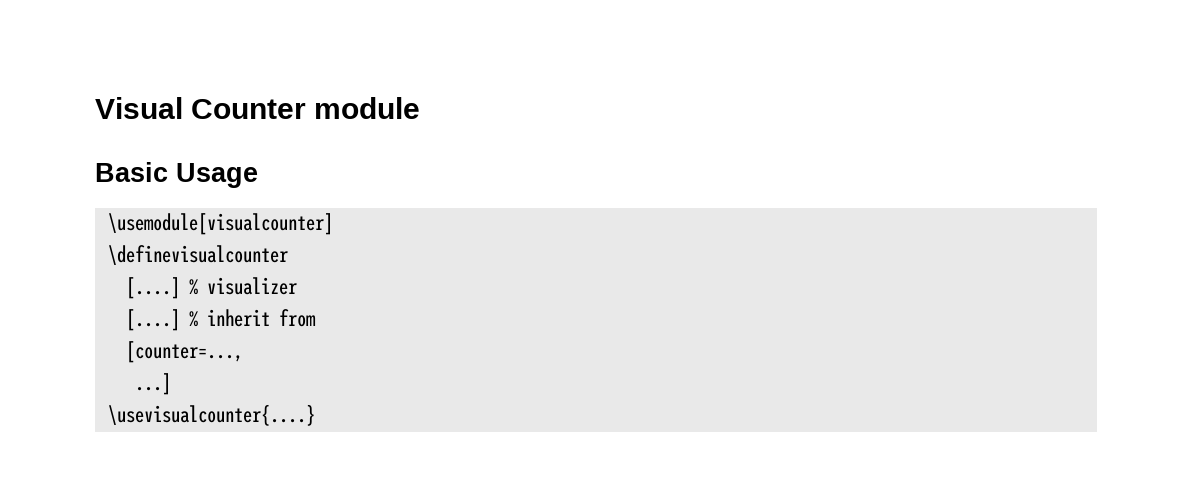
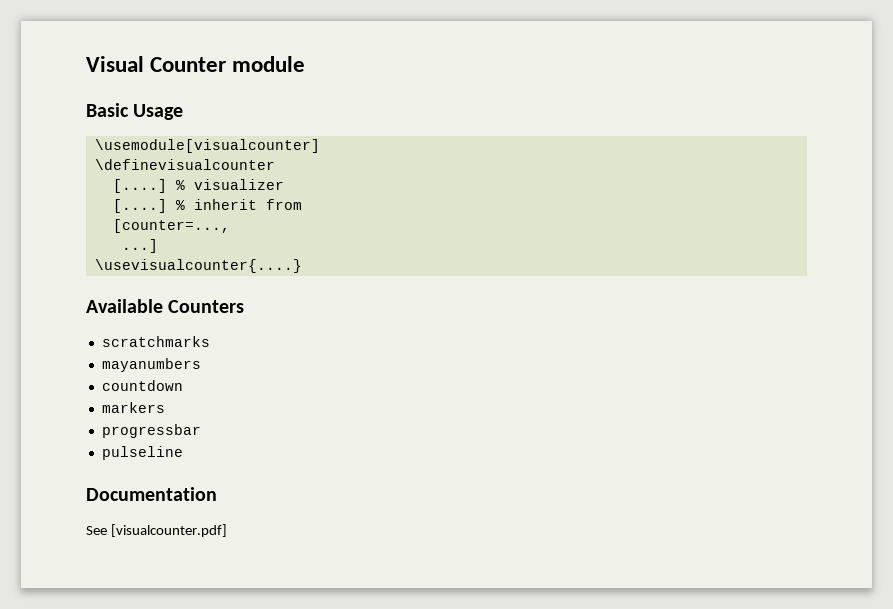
+ Available Counters
+ scratchmarks
+ mayanumbers
+ countdown
+ markers
+ progressbar
+ pulseline
+ Documentation
+ See [visualcounter.pdf]

